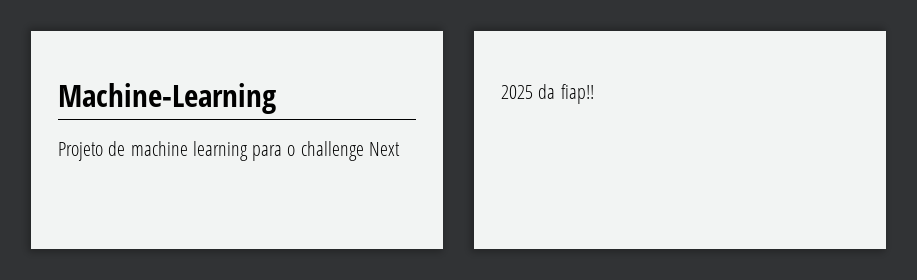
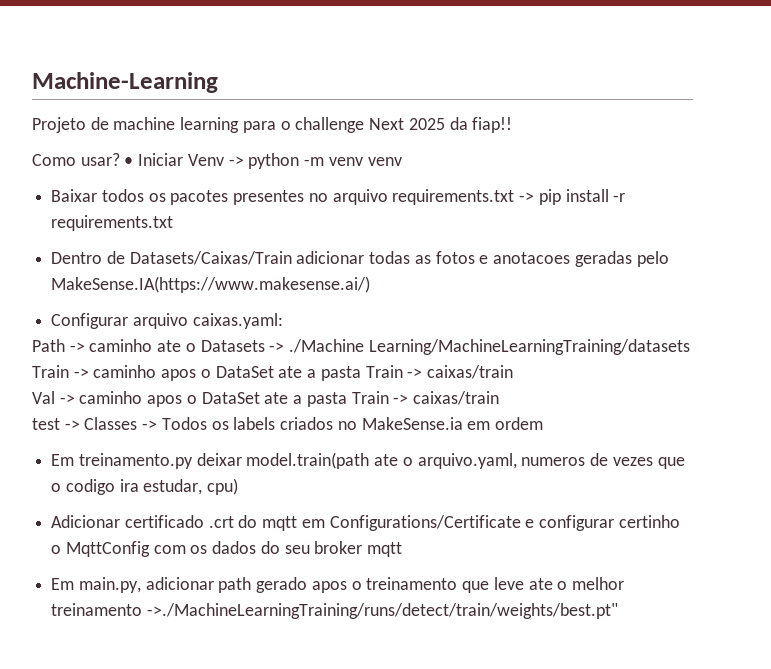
+ Como usar? • Iniciar Venv -> python -m venv venv
+ Baixar todos os pacotes presentes no arquivo requirements.txt -> pip install -r requirements.txt
+ Dentro de Datasets/Caixas/Train adicionar todas as fotos e anotacoes geradas pelo MakeSense.IA(https://www.makesense.ai/)
+ Configurar arquivo caixas.yaml:
+ Path -> caminho ate o Datasets -> ./Machine Learning/MachineLearningTraining/datasets Train -> caminho apos o DataSet ate a pasta Train -> caixas/train
+ Val -> caminho apos o DataSet ate a pasta Train -> caixas/train
+ test -> Classes -> Todos os labels criados no MakeSense.ia em ordem
+ Em treinamento.py deixar model.train(path ate o arquivo.yaml, numeros de vezes que o codigo ira estudar, cpu)
+ Adicionar certificado .crt do mqtt em Configurations/Certificate e configurar certinho o MqttConfig com os dados do seu broker mqtt
+ Em main.py, adicionar path gerado apos o treinamento que leve ate o melhor treinamento ->./MachineLearningTraining/runs/detect/train/weights/best.pt"

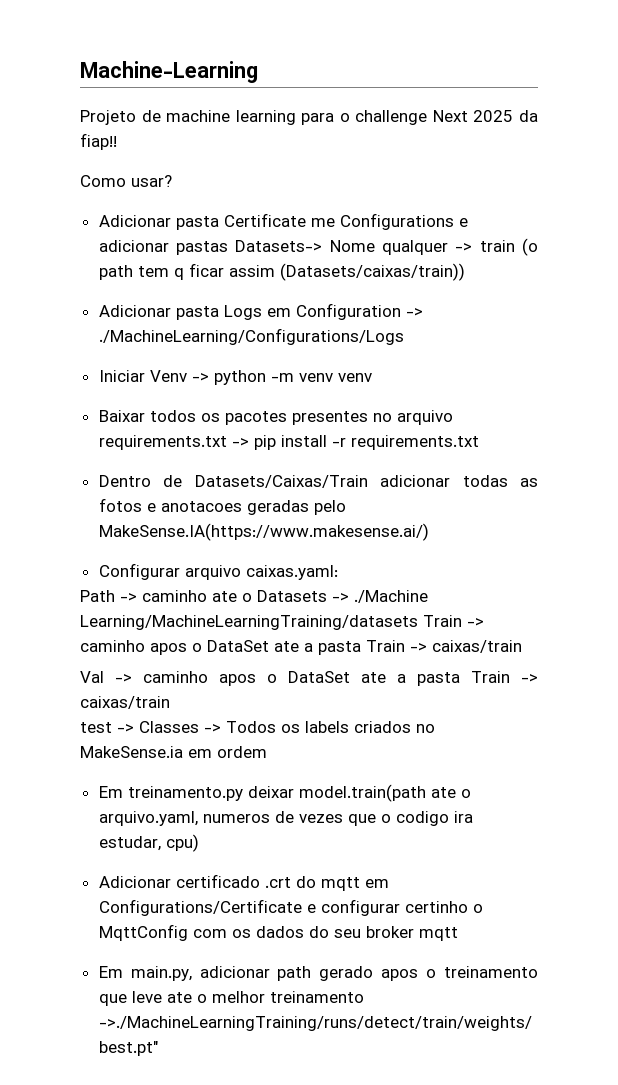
- Como usar? • Iniciar Venv -> python -m venv venv
+ Como usar?
+ Adicionar pasta Certificate me Configurations e adicionar pastas Datasets-> Nome qualquer -> train (o path tem q ficar assim (Datasets/caixas/train))
+ Adicionar pasta Logs em Configuration -> ./MachineLearning/Configurations/Logs
+ Iniciar Venv -> python -m venv venv

